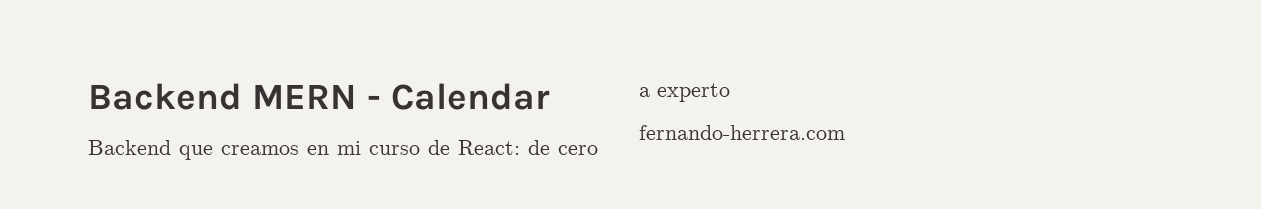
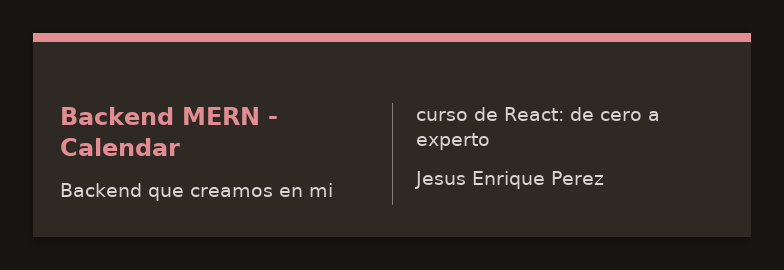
- fernando-herrera.com
+ Jesus Enrique Perez

